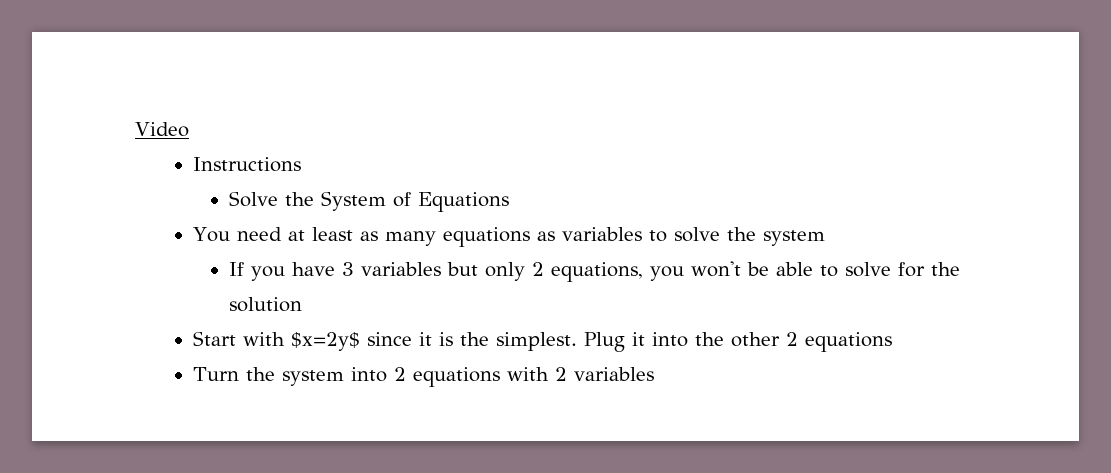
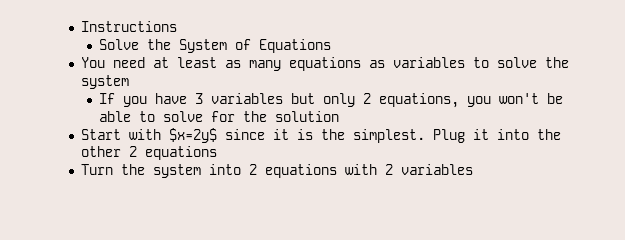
- Video

